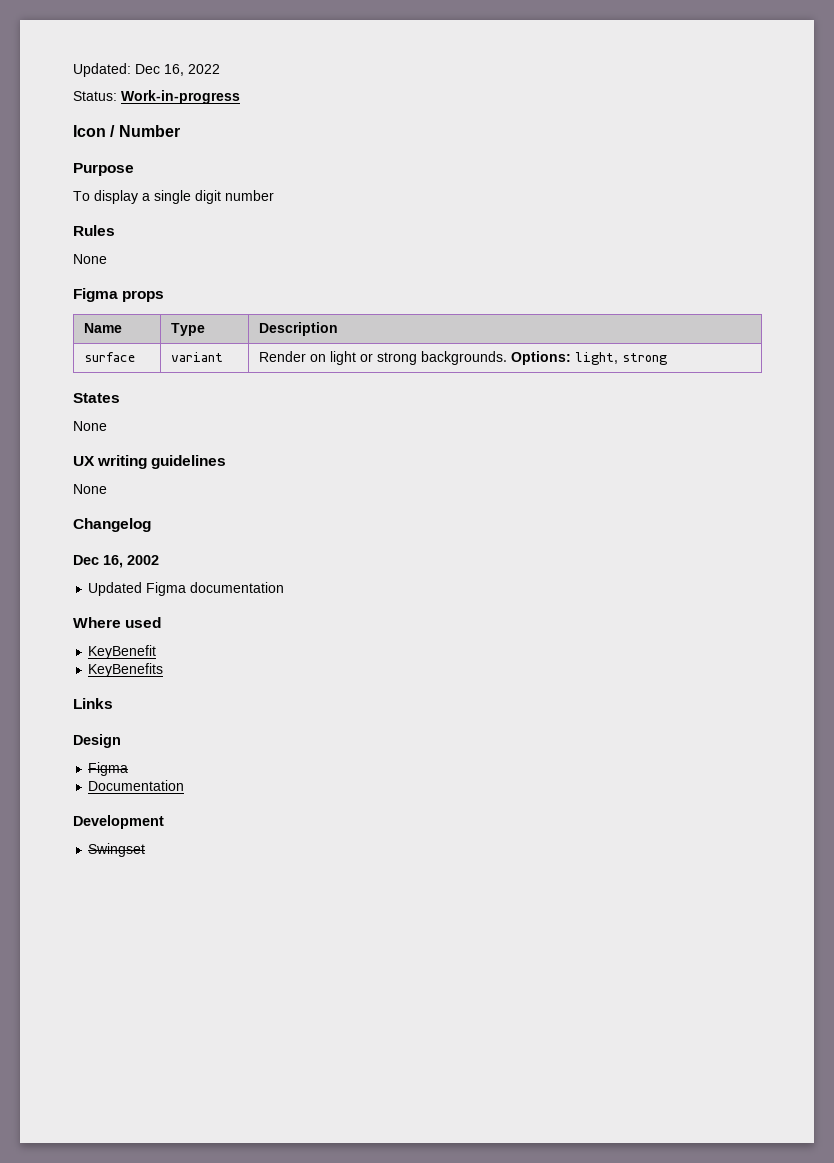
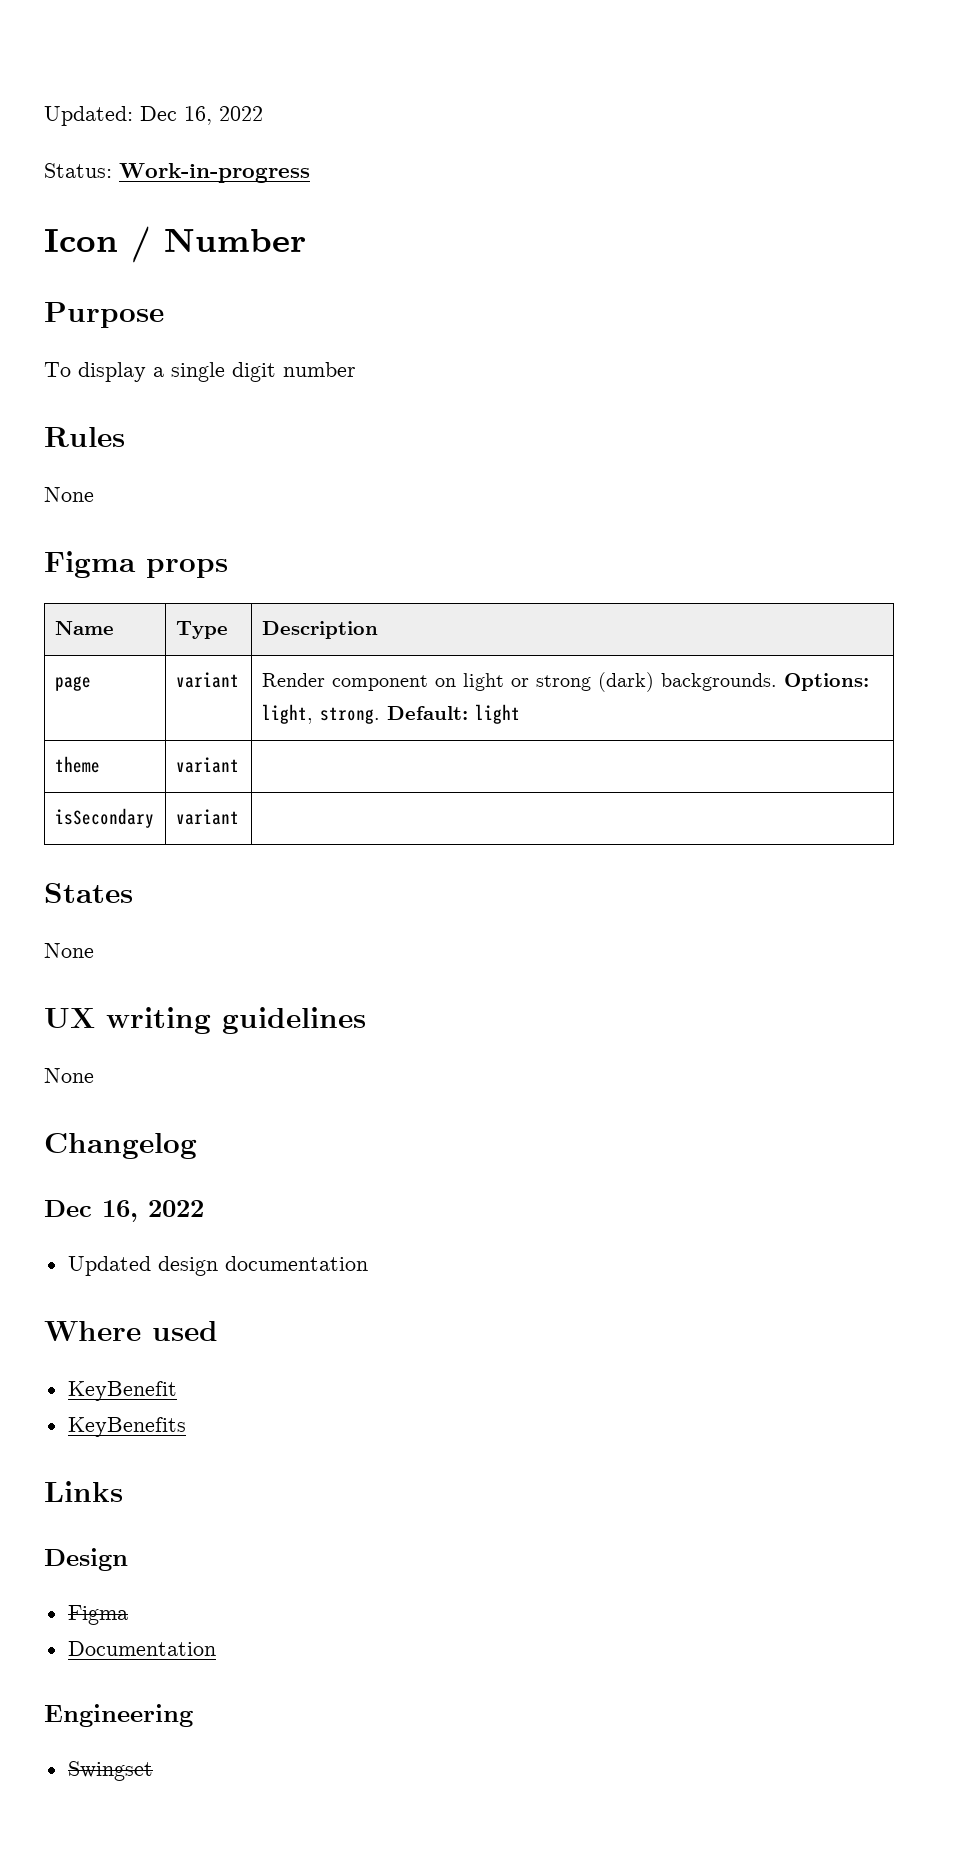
- surface | variant | Render on light or strong backgrounds. Options: light, strong
+ page | variant | Render component on light or strong (dark) backgrounds. Options: light, strong. Default: light
+ theme | variant |
+ isSecondary | variant |
  Changelog
- Dec 16, 2002
+ Dec 16, 2022
- Updated Figma documentation
+ Updated design documentation
- Development
+ Engineering

